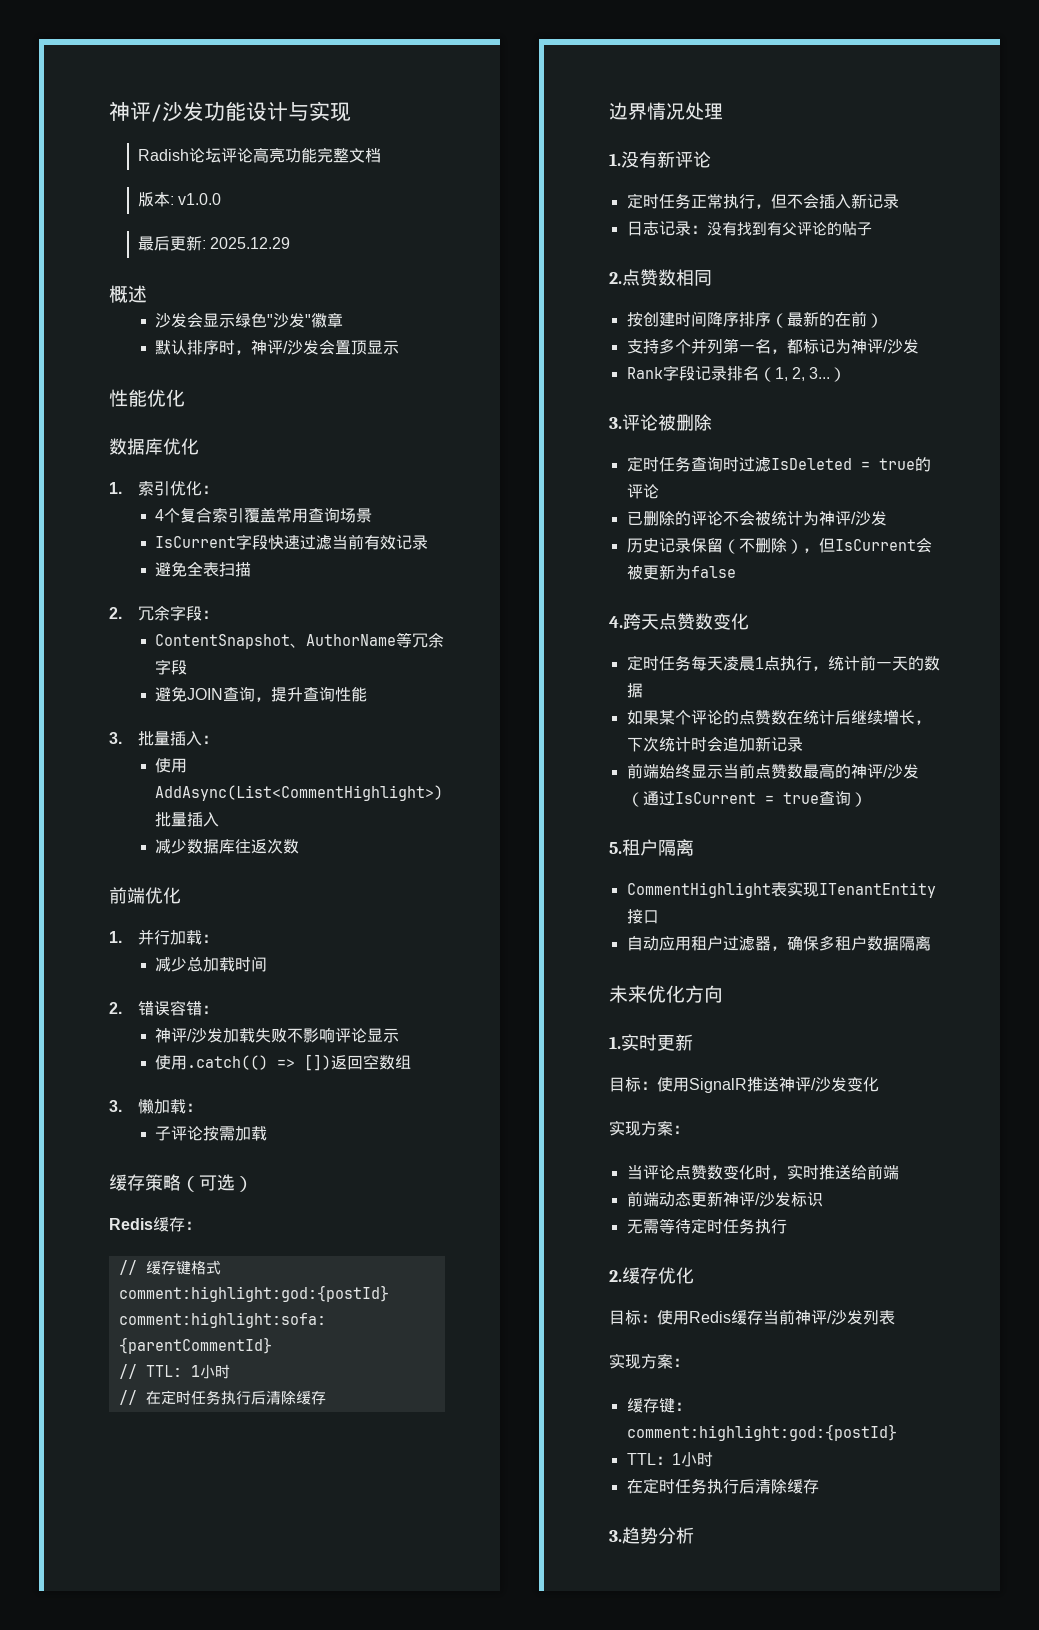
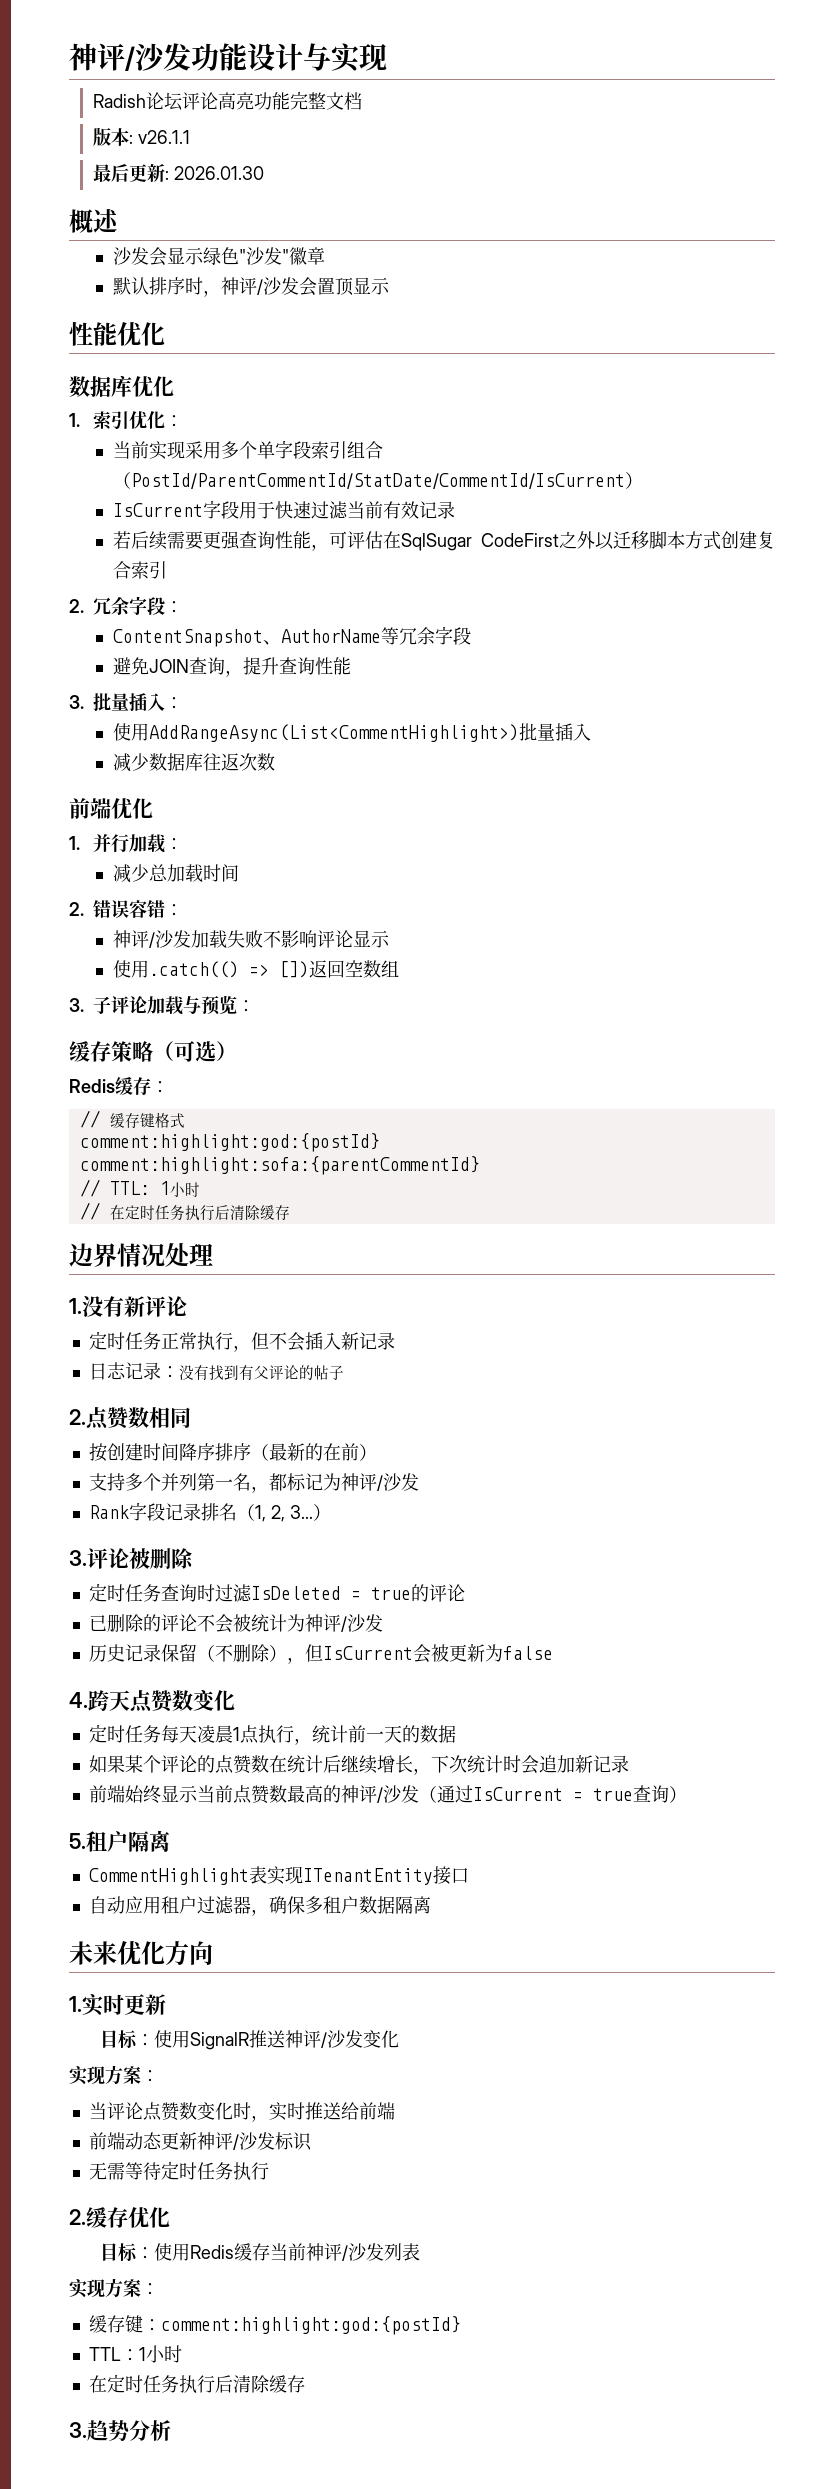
- 版本: v1.0.0
+ 版本: v26.1.1
- 最后更新: 2025.12.29
+ 最后更新: 2026.01.30
- 4个复合索引覆盖常用查询场景
+ 当前实现采用多个单字段索引组合（PostId/ParentCommentId/StatDate/CommentId/IsCurrent）
- IsCurrent字段快速过滤当前有效记录
+ IsCurrent字段用于快速过滤当前有效记录
- 避免全表扫描
+ 若后续需要更强查询性能，可评估在SqlSugar CodeFirst之外以迁移脚本方式创建复合索引
- 使用AddAsync(List<CommentHighlight>)批量插入
+ 使用AddRangeAsync(List<CommentHighlight>)批量插入
- 3.懒加载：
- 子评论按需加载
+ 3.子评论加载与预览：

